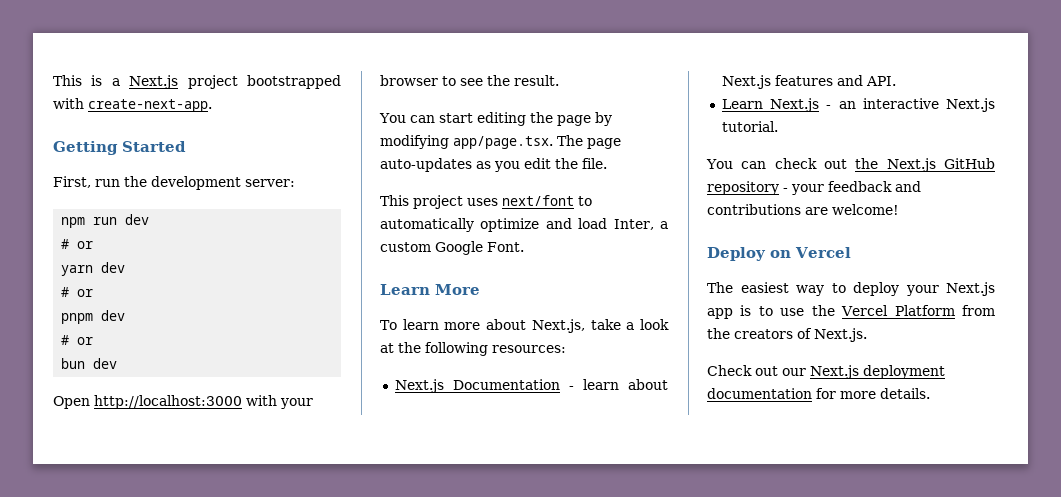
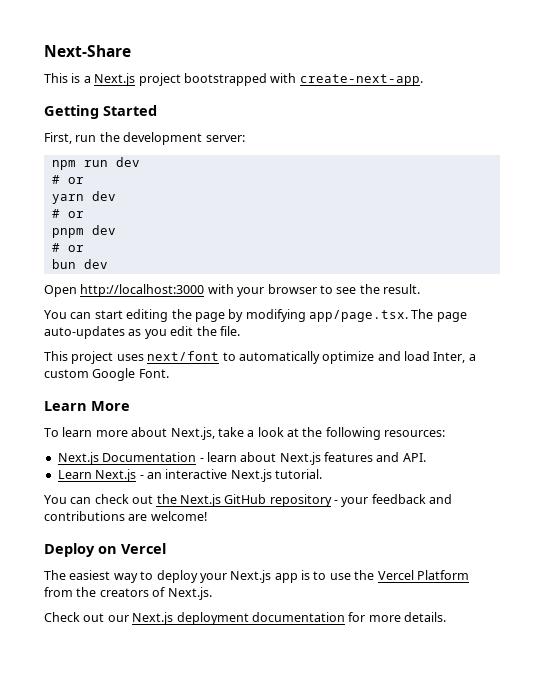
+ Next-Share

